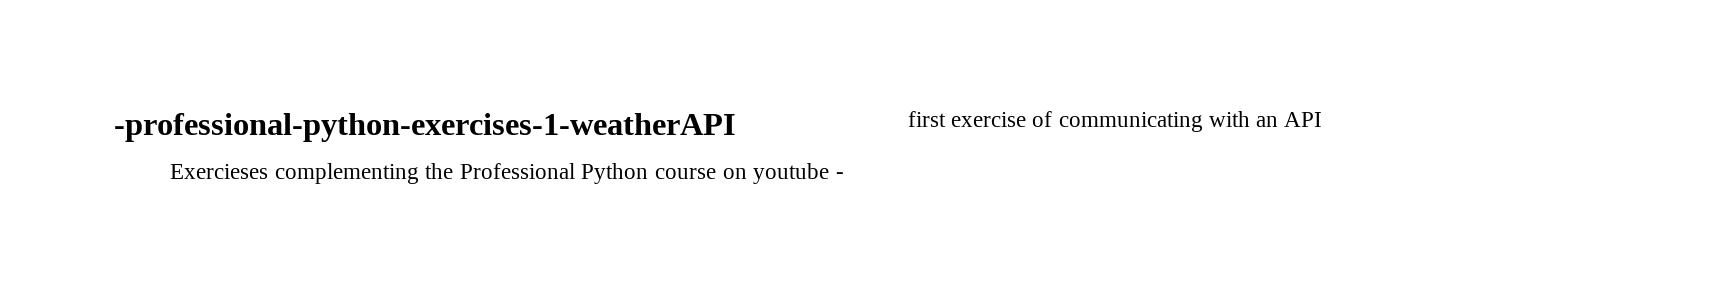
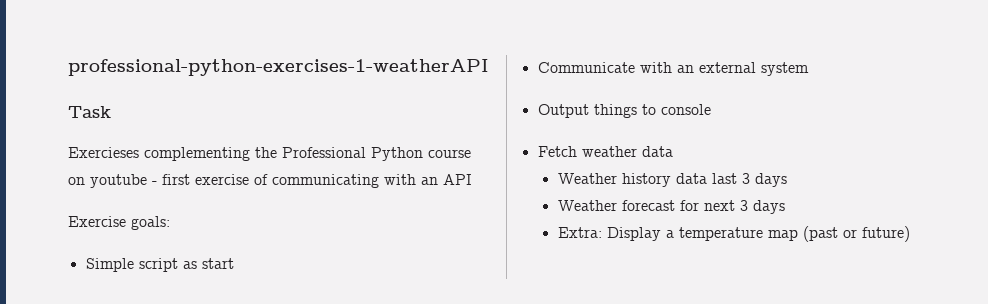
- -professional-python-exercises-1-weatherAPI
+ professional-python-exercises-1-weatherAPI
+ Task
+ Exercise goals:
+ Simple script as start
+ Communicate with an external system
+ Output things to console
+ Fetch weather data
+ Weather history data last 3 days
+ Weather forecast for next 3 days
+ Extra: Display a temperature map (past or future)

